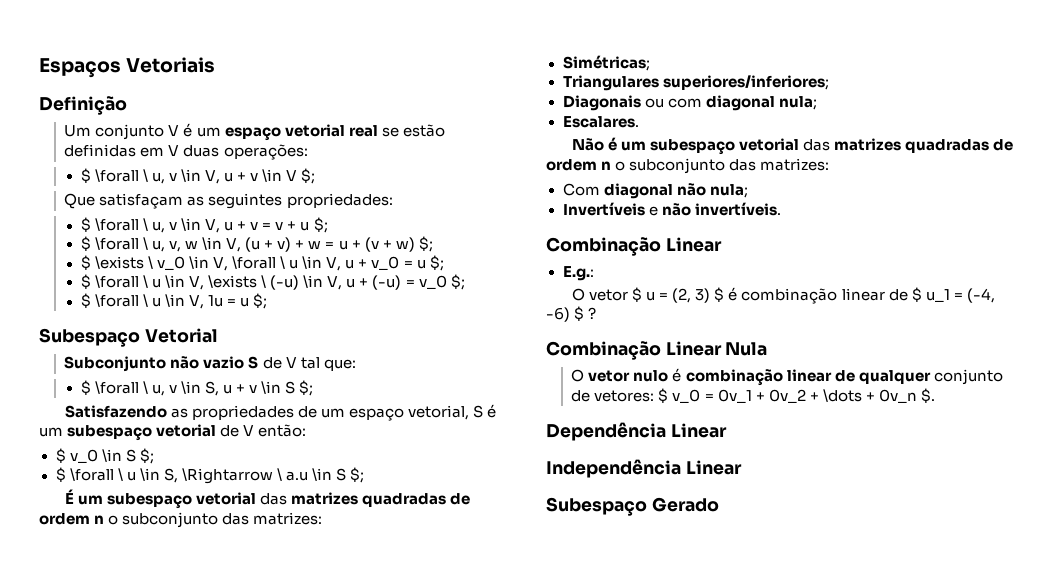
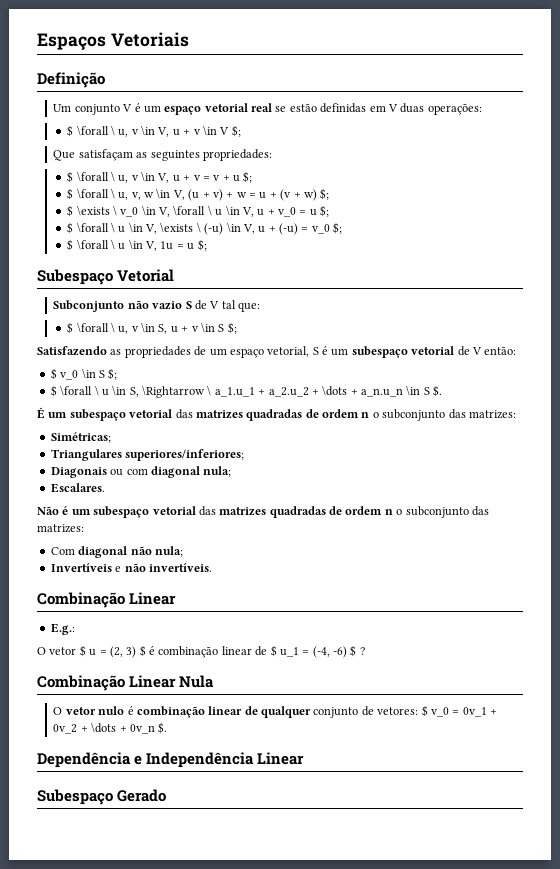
- $ \forall \ u \in S, \Rightarrow \ a.u \in S $;
+ $ \forall \ u \in S, \Rightarrow \ a_1.u_1 + a_2.u_2 + \dots + a_n.u_n \in S $.
- Dependência Linear
- Independência Linear
+ Dependência e Independência Linear

